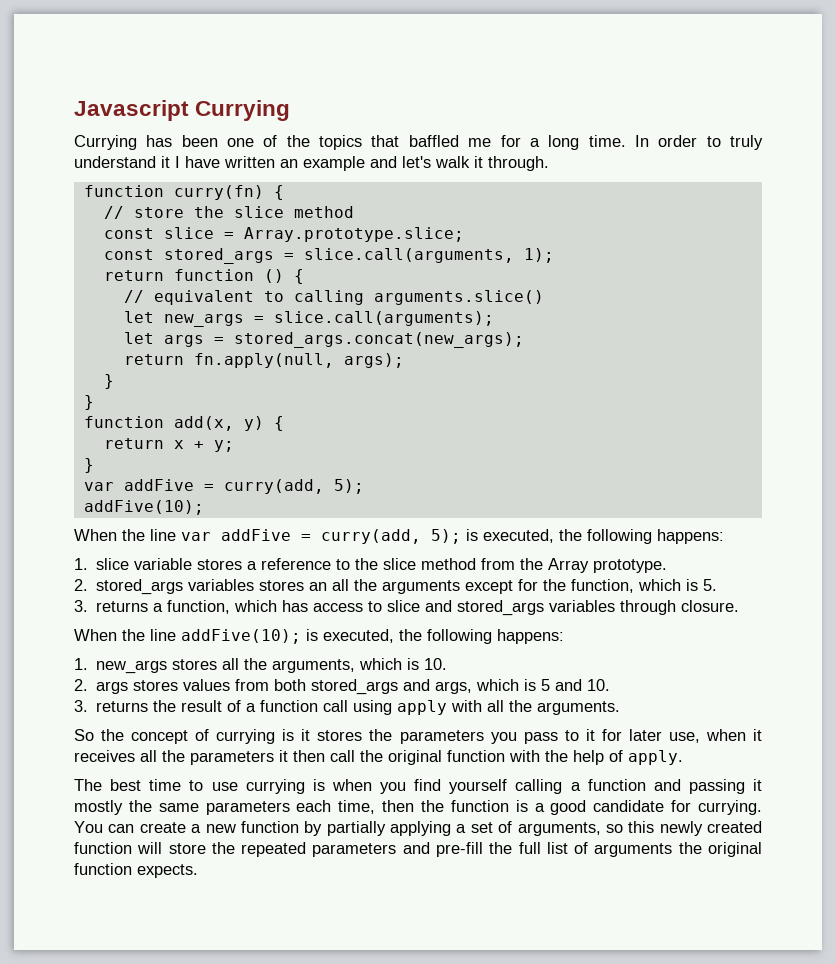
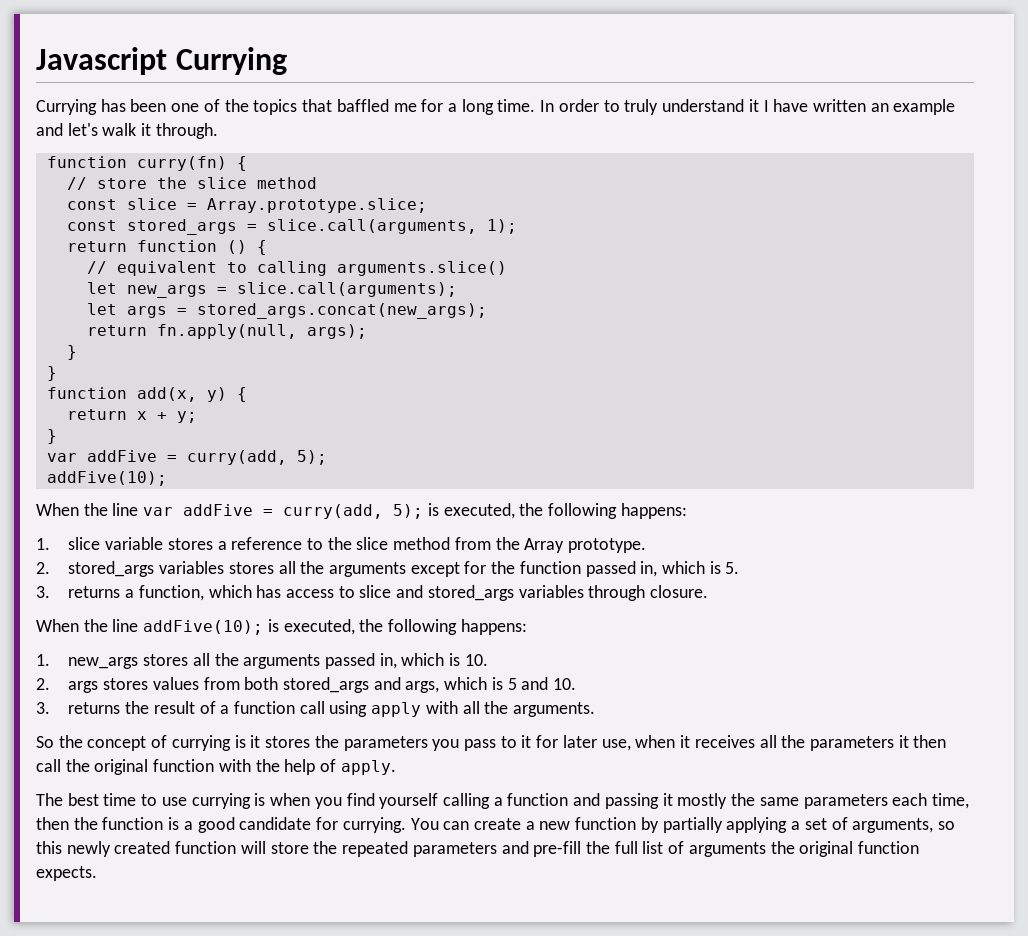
- 2. stored_args variables stores an all the arguments except for the function, which is 5.
+ 2. stored_args variables stores all the arguments except for the function passed in, which is 5.
- 1. new_args stores all the arguments, which is 10.
+ 1. new_args stores all the arguments passed in, which is 10.

